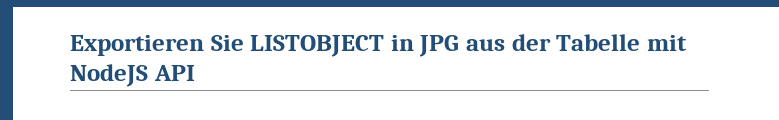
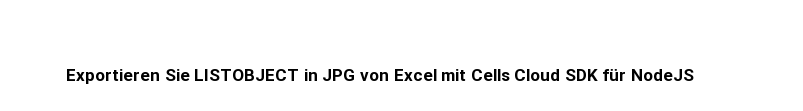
- Exportieren Sie LISTOBJECT in JPG aus der Tabelle mit NodeJS API
+ Exportieren Sie LISTOBJECT in JPG von Excel mit Cells Cloud SDK für NodeJS

